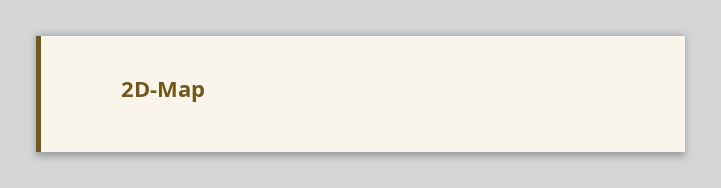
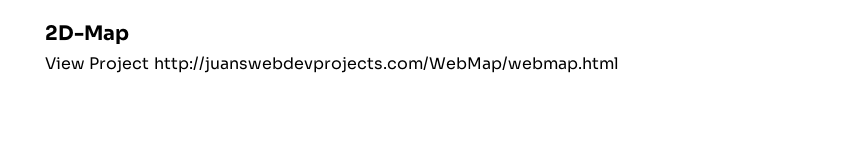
+ View Project http://juanswebdevprojects.com/WebMap/webmap.html

